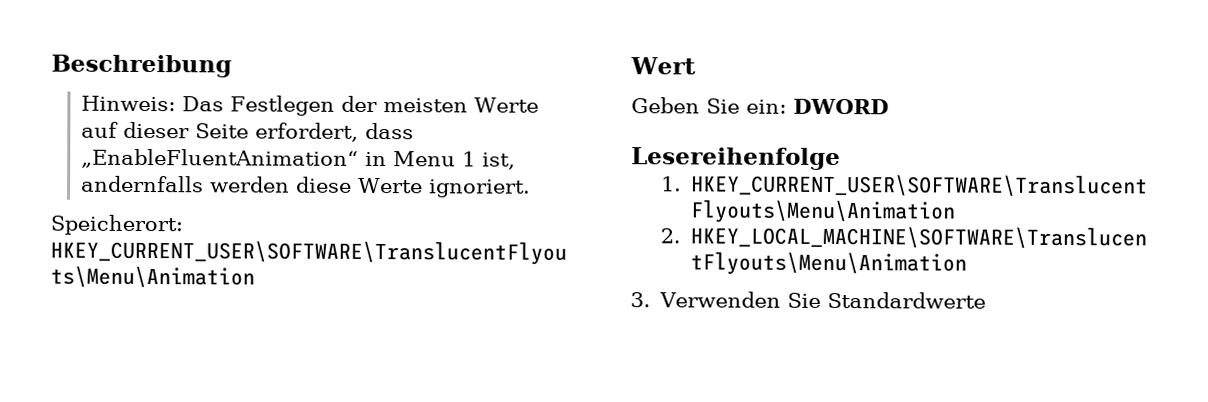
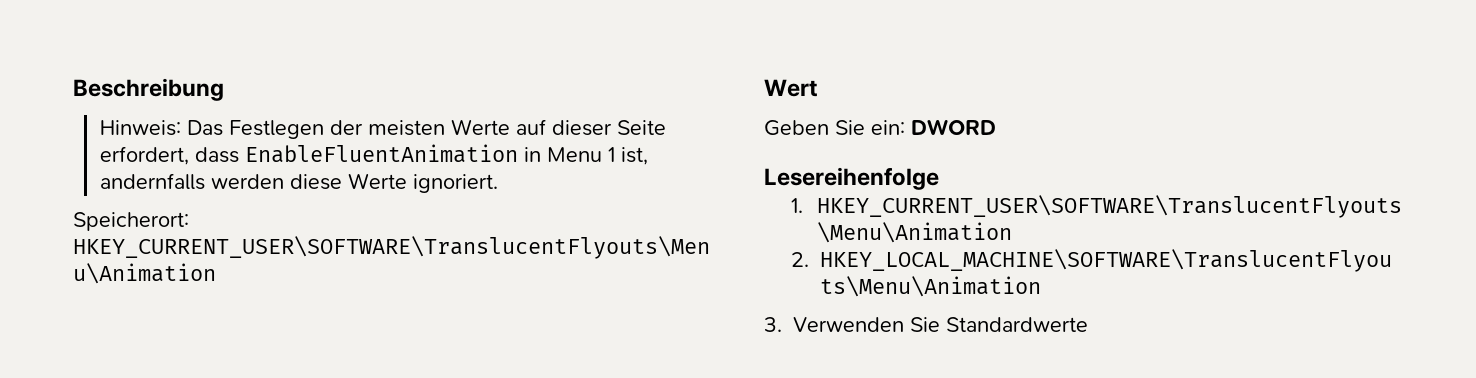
- Hinweis: Das Festlegen der meisten Werte auf dieser Seite erfordert, dass „EnableFluentAnimation“ in Menu 1 ist, andernfalls werden diese Werte ignoriert.
+ Hinweis: Das Festlegen der meisten Werte auf dieser Seite erfordert, dass EnableFluentAnimation in Menu 1 ist, andernfalls werden diese Werte ignoriert.

